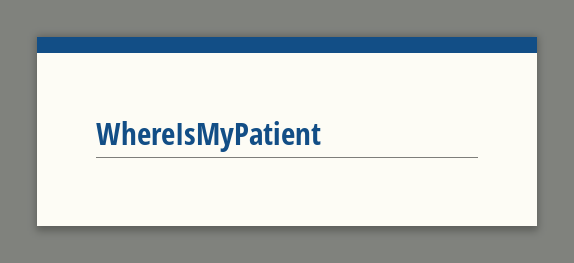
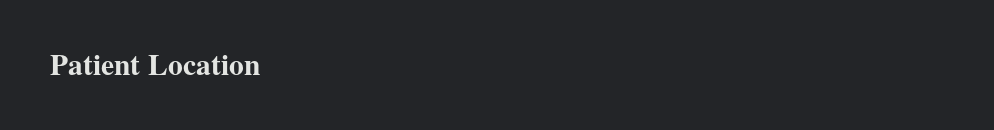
- WhereIsMyPatient
+ Patient Location

